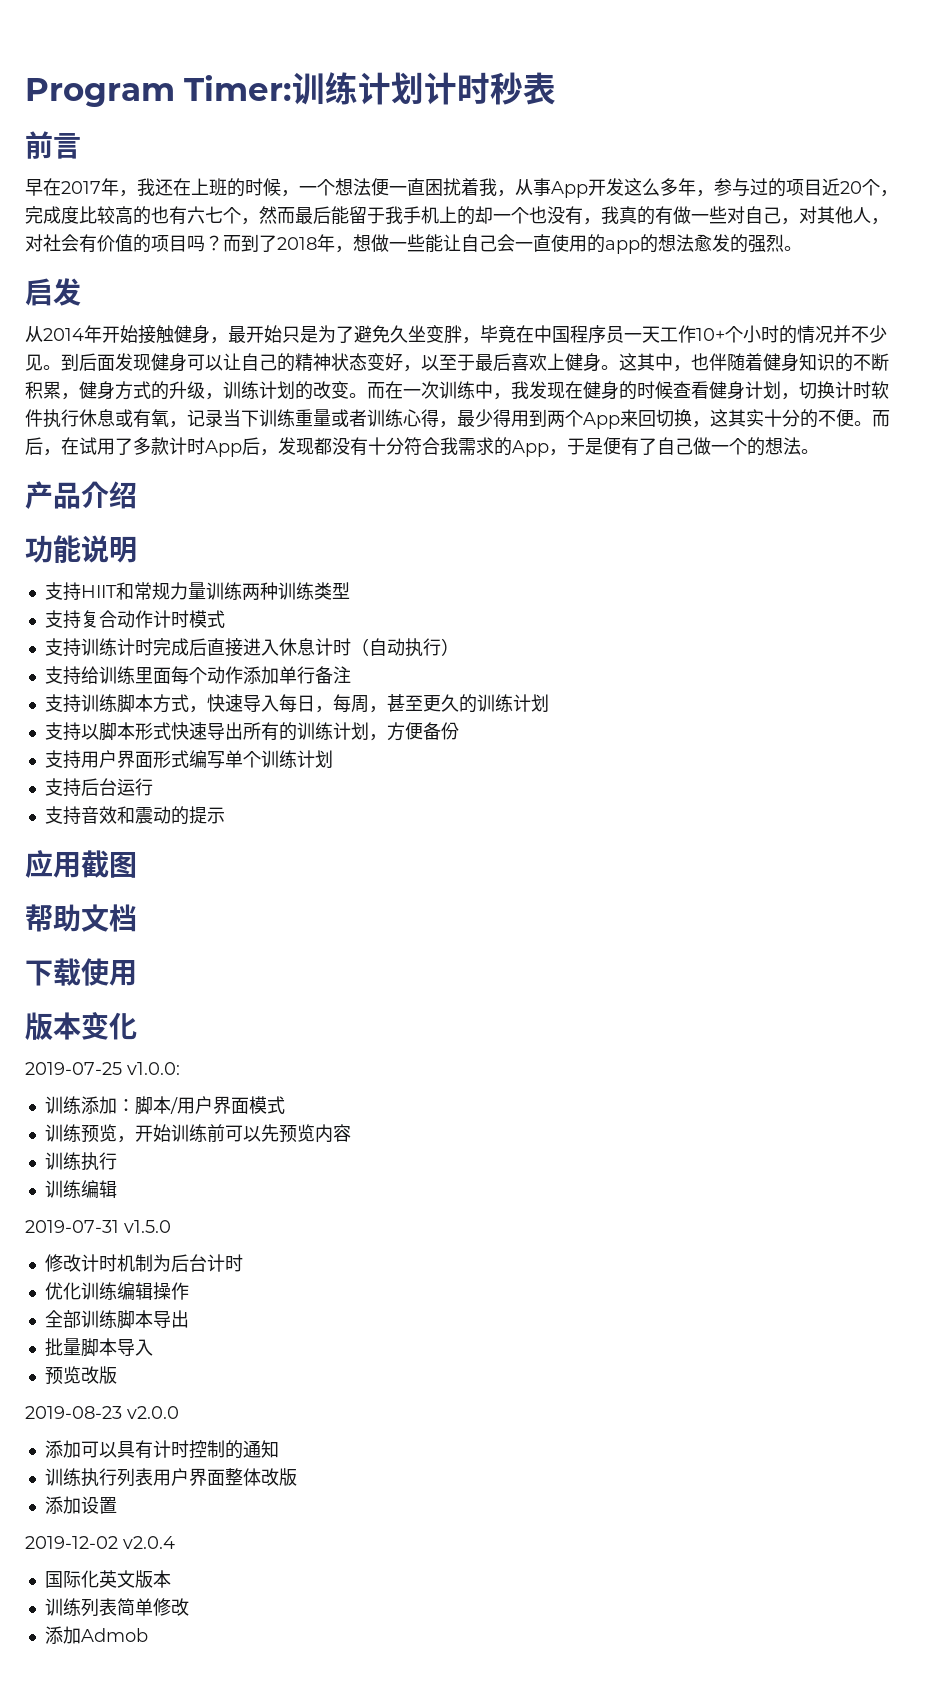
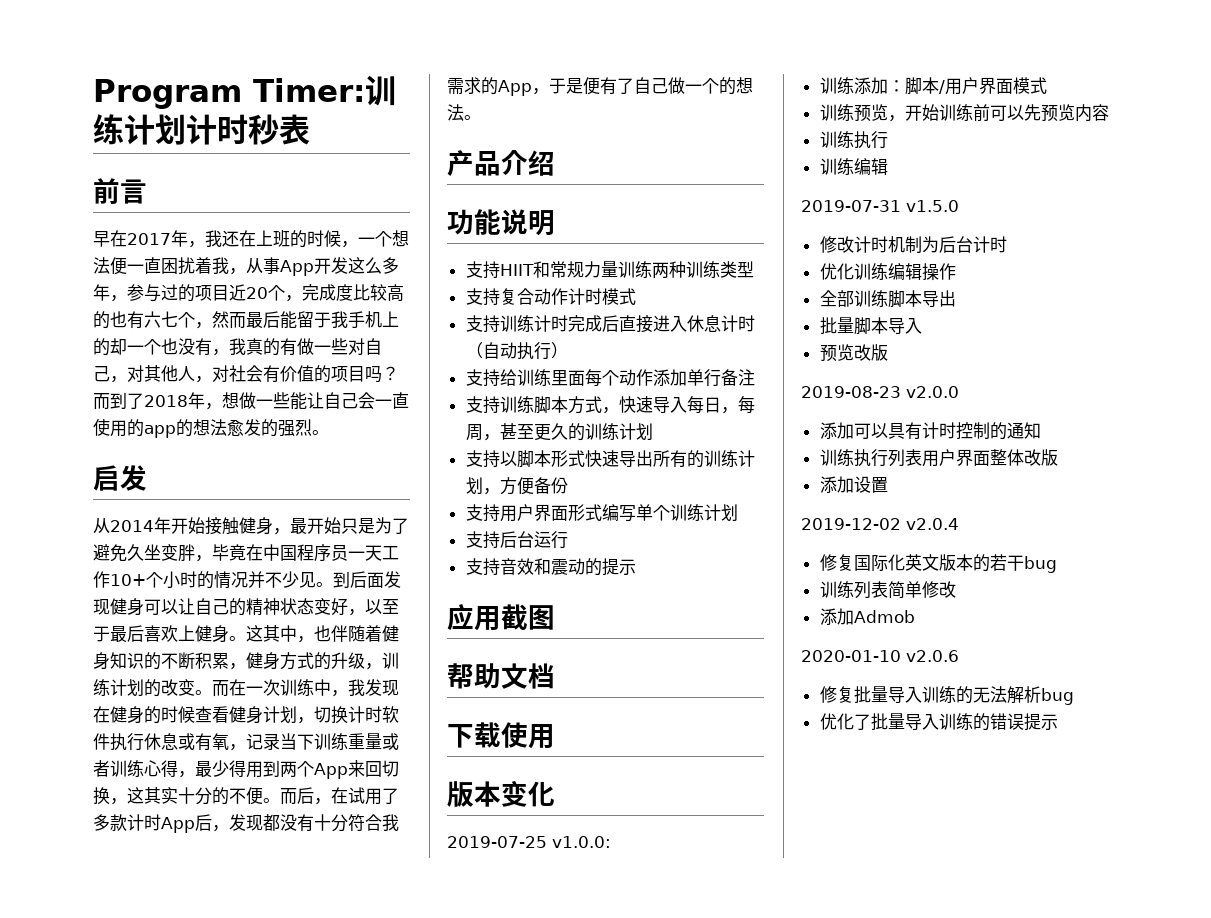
- 国际化英文版本
+ 修复国际化英文版本的若干bug
+ 2020-01-10 v2.0.6
+ 修复批量导入训练的无法解析bug
+ 优化了批量导入训练的错误提示

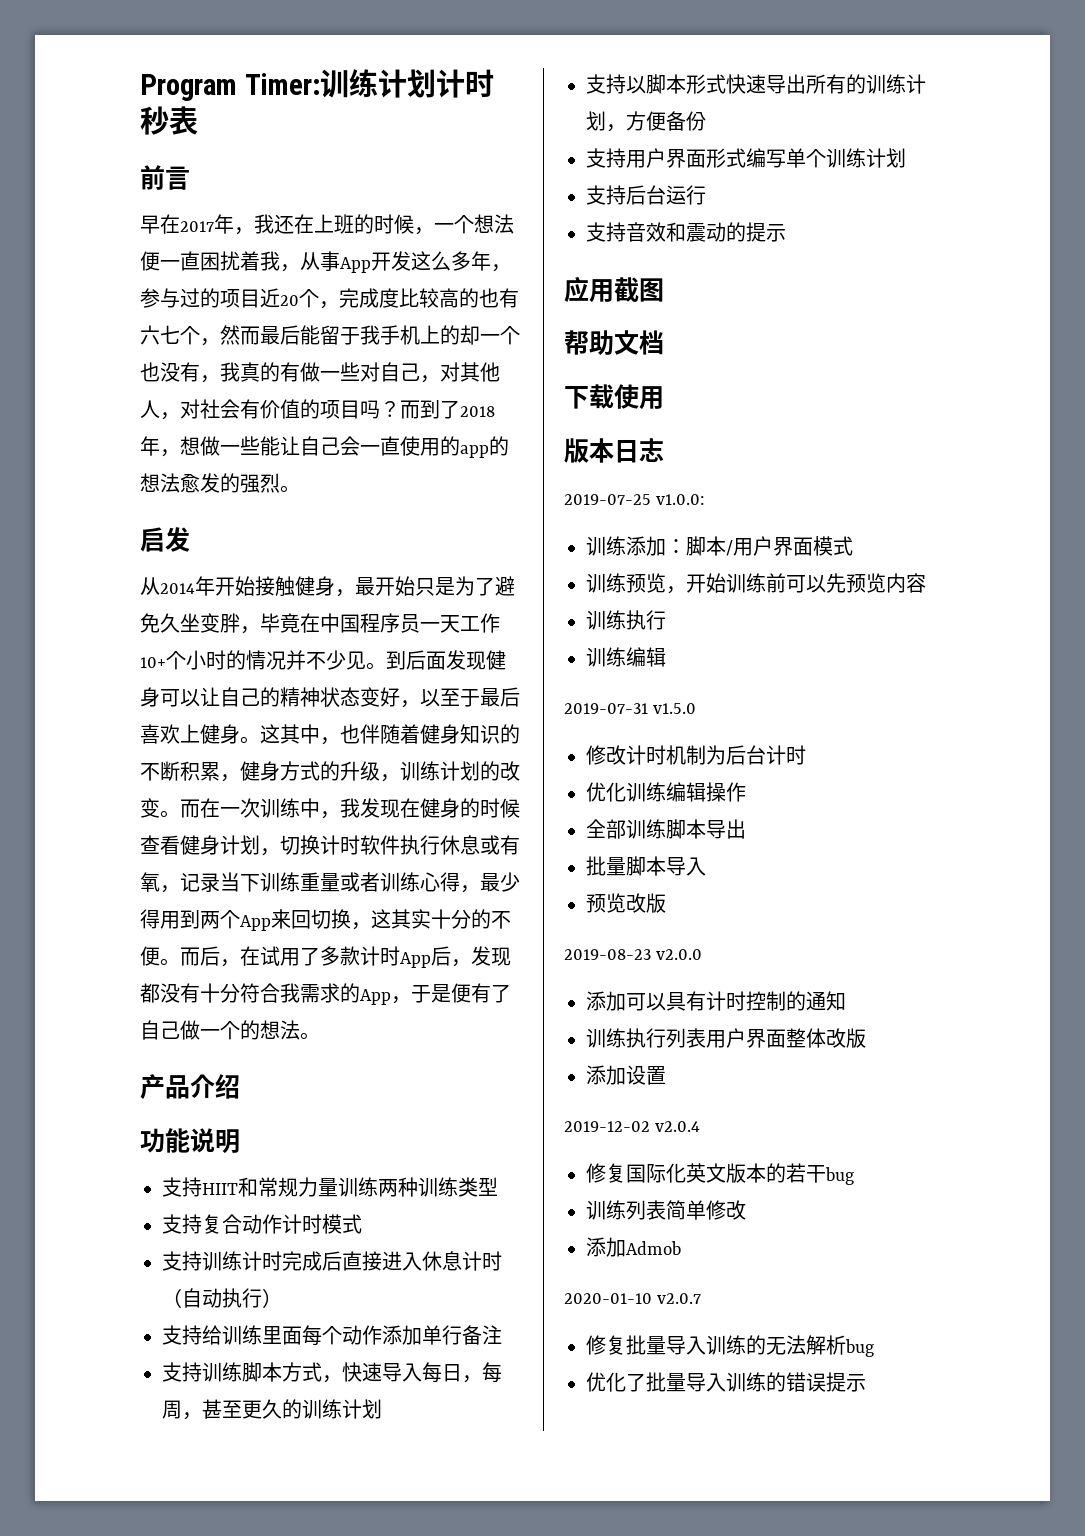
- 版本变化
+ 版本日志
- 2020-01-10 v2.0.6
+ 2020-01-10 v2.0.7

